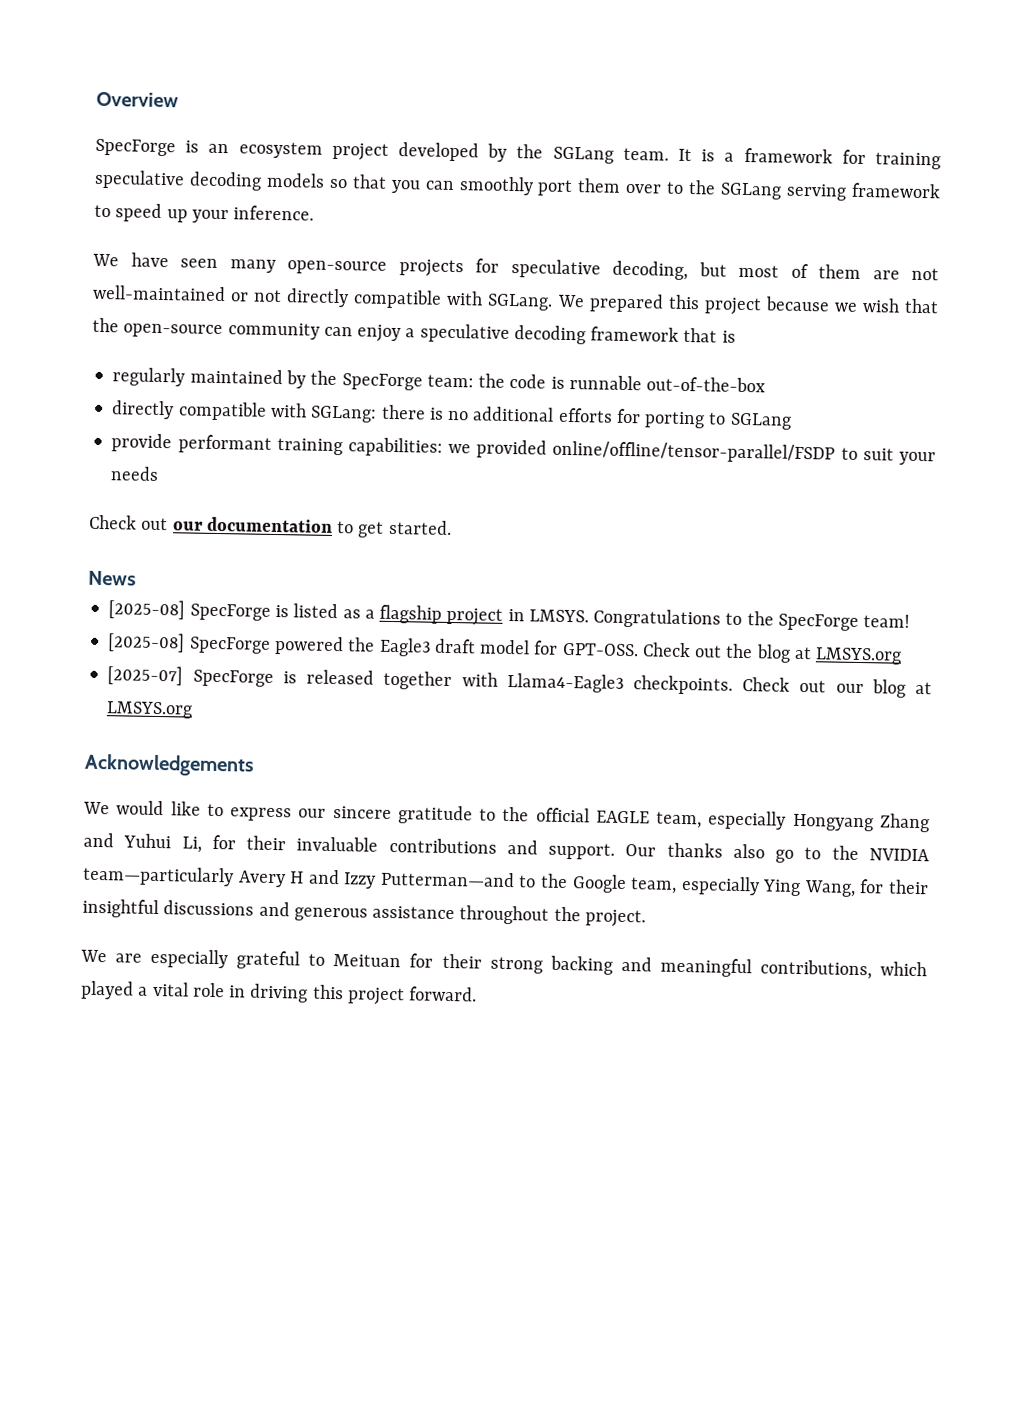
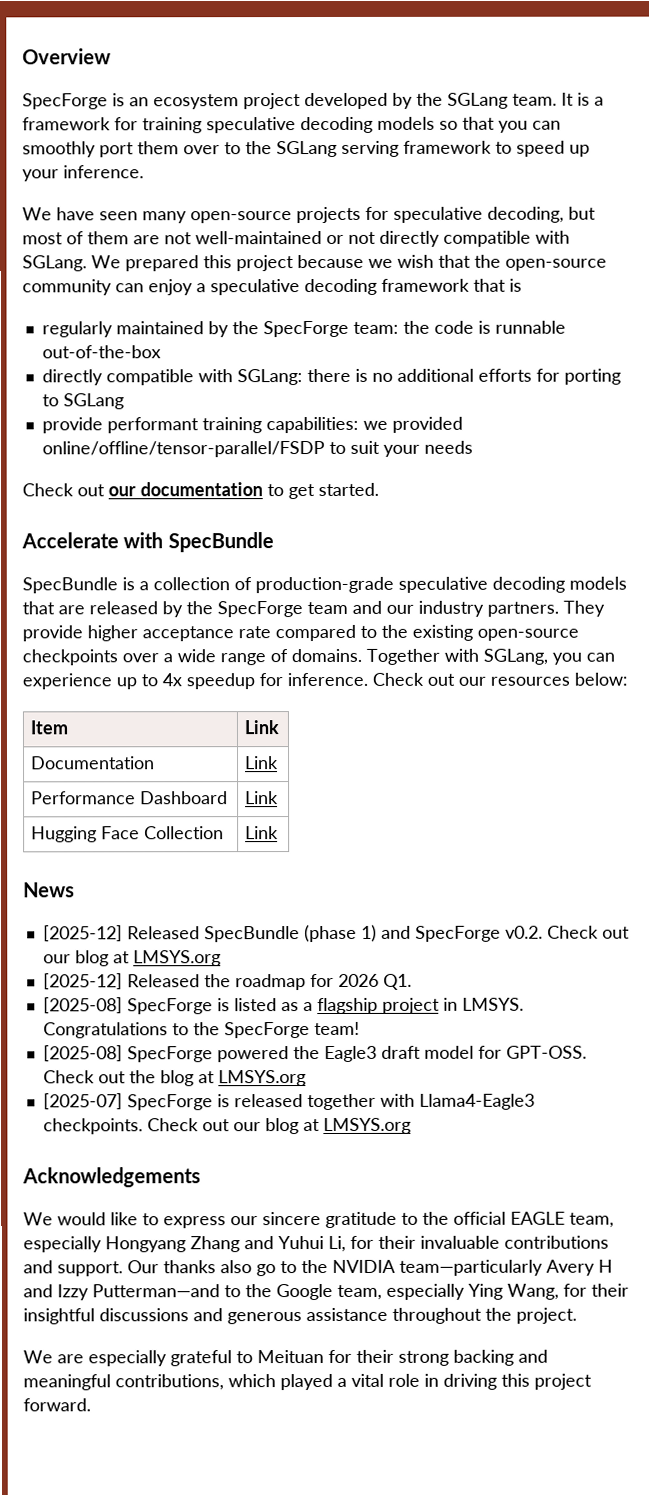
+ Accelerate with SpecBundle
+ SpecBundle is a collection of production-grade speculative decoding models that are released by the SpecForge team and our industry partners. They provide higher acceptance rate compared to the existing open-source checkpoints over a wide range of domains. Together with SGLang, you can experience up to 4x speedup for inference. Check out our resources below:
+ Item | Link
+ Documentation | Link
+ Performance Dashboard | Link
+ Hugging Face Collection | Link
  News
+ [2025-12] Released SpecBundle (phase 1) and SpecForge v0.2. Check out our blog at LMSYS.org
+ [2025-12] Released the roadmap for 2026 Q1.

